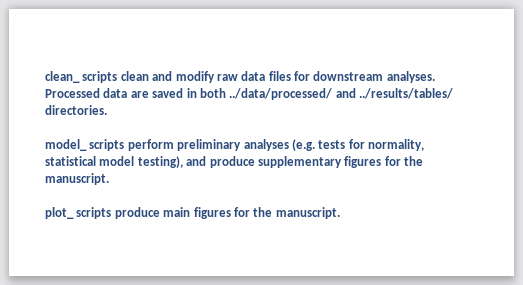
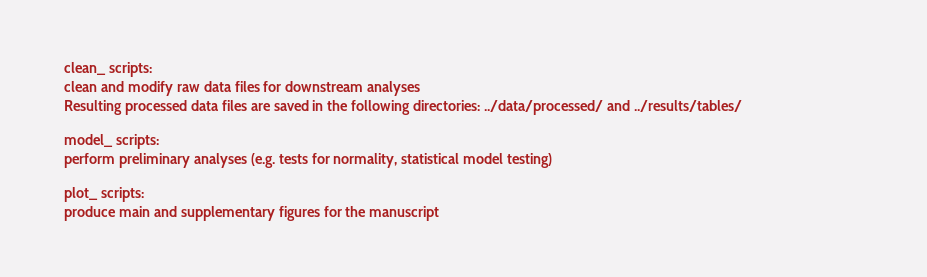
- clean_ scripts clean and modify raw data files for downstream analyses. Processed data are saved in both ../data/processed/ and ../results/tables/ directories.
+ clean_ scripts:
+ clean and modify raw data files for downstream analyses
+ Resulting processed data files are saved in the following directories: ../data/processed/ and ../results/tables/
- model_ scripts perform preliminary analyses (e.g. tests for normality, statistical model testing), and produce supplementary figures for the manuscript.
- plot_ scripts produce main figures for the manuscript.
+ model_ scripts:
+ perform preliminary analyses (e.g. tests for normality, statistical model testing)
+ plot_ scripts:
+ produce main and supplementary figures for the manuscript

